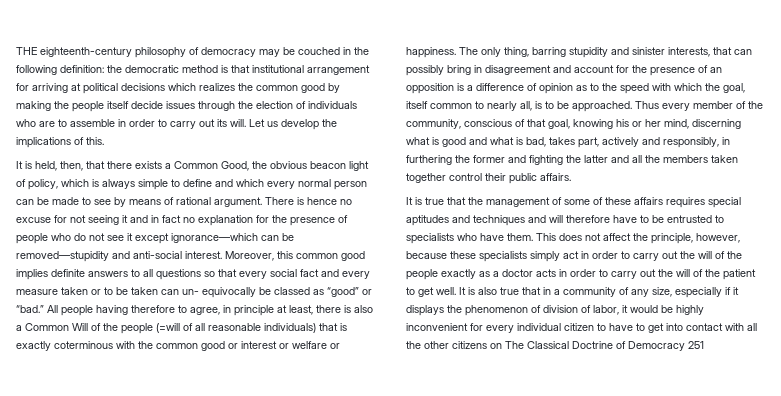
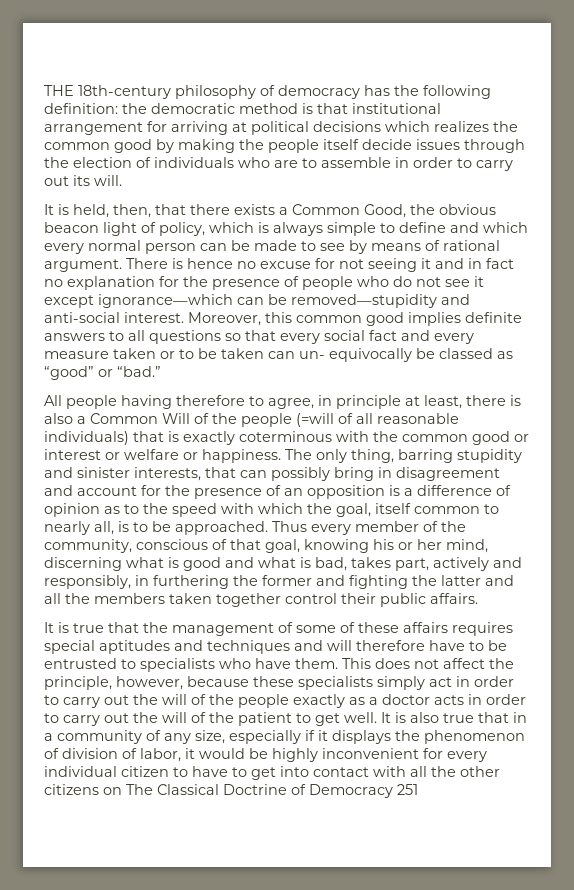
- THE eighteenth-century philosophy of democracy may be couched in the following definition: the democratic method is that institutional arrangement for arriving at political decisions which realizes the common good by making the people itself decide issues through the election of individuals who are to assemble in order to carry out its will. Let us develop the implications of this.
+ THE 18th-century philosophy of democracy has the following definition: the democratic method is that institutional arrangement for arriving at political decisions which realizes the common good by making the people itself decide issues through the election of individuals who are to assemble in order to carry out its will.
- Moreover, this common good implies definite answers to all questions so that every social fact and every measure taken or to be taken can un- equivocally be classed as “good” or “bad.” All people having therefore to agree, in principle at least, there is also a Common Will of the people (=will of all reasonable individuals) that is exactly coterminous with the common good or interest or welfare or happiness.
+ Moreover, this common good implies definite answers to all questions so that every social fact and every measure taken or to be taken can un- equivocally be classed as “good” or “bad.”
+ All people having therefore to agree, in principle at least, there is also a Common Will of the people (=will of all reasonable individuals) that is exactly coterminous with the common good or interest or welfare or happiness.

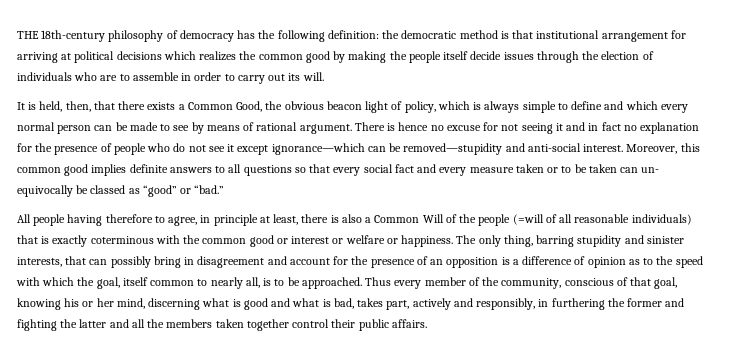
- It is true that the management of some of these affairs requires special aptitudes and techniques and will therefore have to be entrusted to specialists who have them. This does not affect the principle, however, because these specialists simply act in order to carry out the will of the people exactly as a doctor acts in order to carry out the will of the patient to get well. It is also true that in a community of any size, especially if it displays the phenomenon of division of labor, it would be highly inconvenient for every individual citizen to have to get into contact with all the other citizens on The Classical Doctrine of Democracy 251

